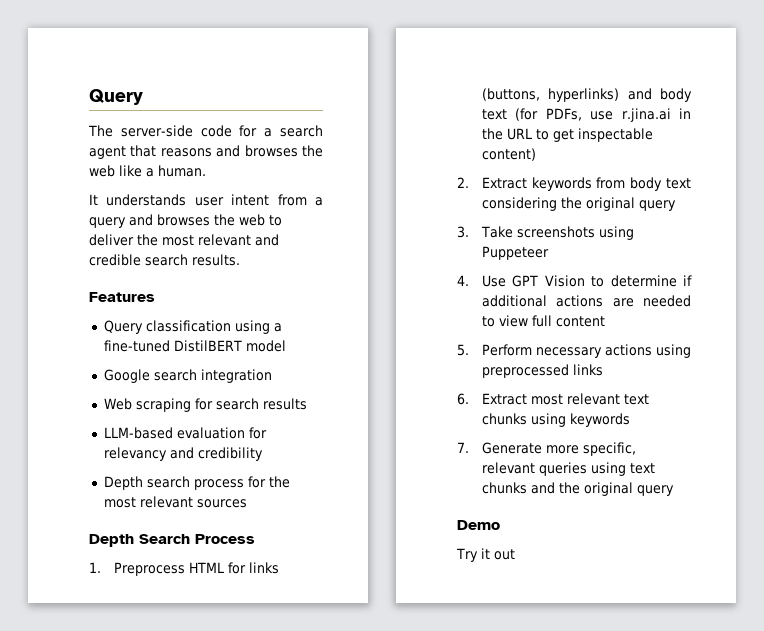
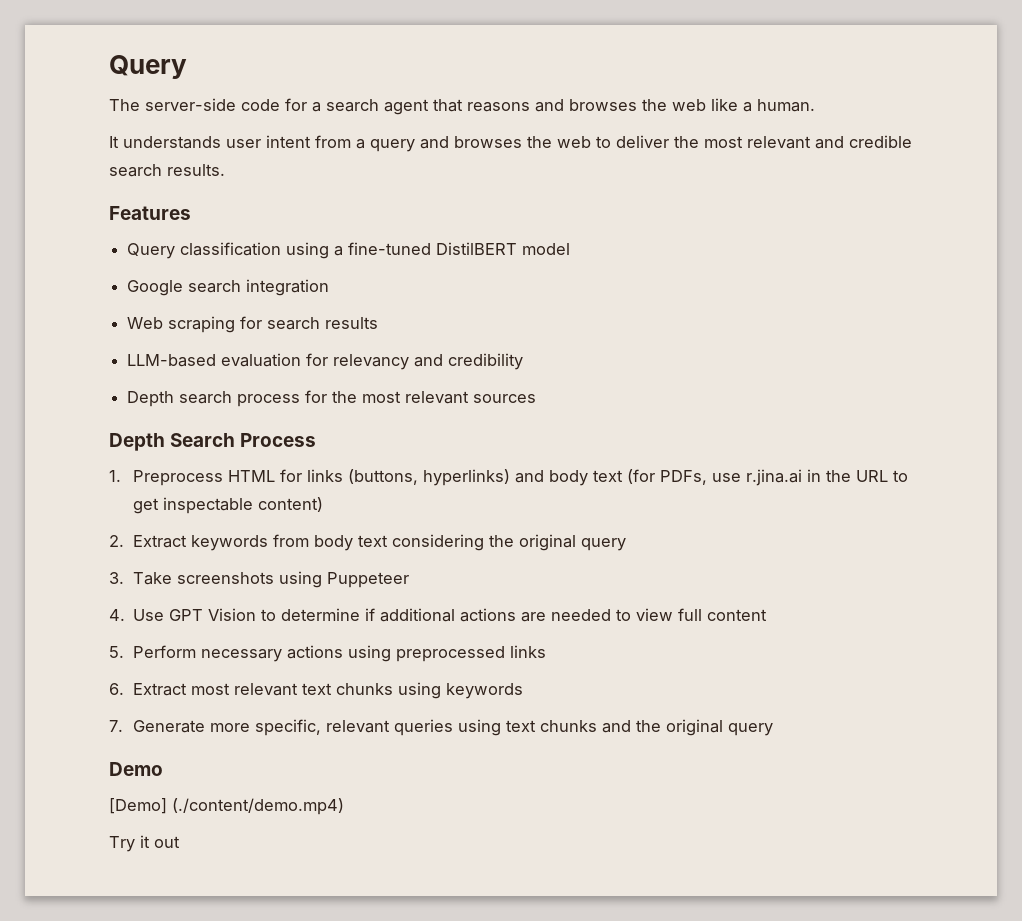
+ [Demo] (./content/demo.mp4)

